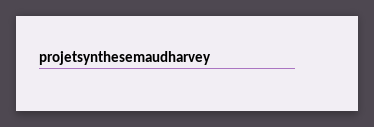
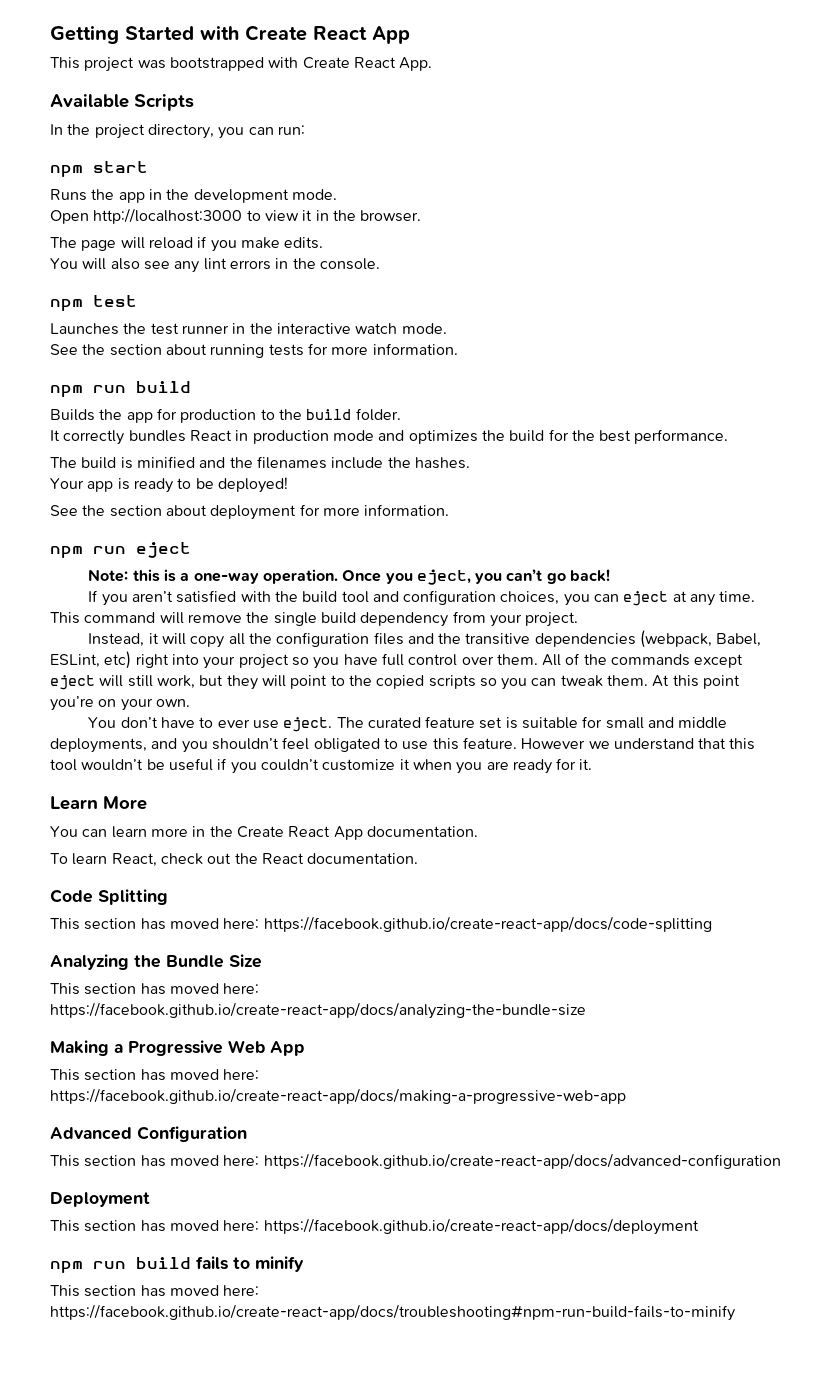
- projetsynthesemaudharvey
+ Getting Started with Create React App
+ This project was bootstrapped with Create React App.
+ Available Scripts
+ In the project directory, you can run:
+ npm start
+ Runs the app in the development mode.
+ Open http://localhost:3000 to view it in the browser.
+ The page will reload if you make edits.
+ You will also see any lint errors in the console.
+ npm test
+ Launches the test runner in the interactive watch mode.
+ See the section about running tests for more information.
+ npm run build
+ Builds the app for production to the build folder.
+ It correctly bundles React in production mode and optimizes the build for the best performance.
+ The build is minified and the filenames include the hashes.
+ Your app is ready to be deployed!
+ See the section about deployment for more information.
+ npm run eject
+ Note: this is a one-way operation. Once you eject, you can’t go back!
+ If you aren’t satisfied with the build tool and configuration choices, you can eject at any time. This command will remove the single build dependency from your project.
+ Instead, it will copy all the configuration files and the transitive dependencies (webpack, Babel, ESLint, etc) right into your project so you have full control over them. All of the commands except eject will still work, but they will point to the copied scripts so you can tweak them. At this point you’re on your own.
+ You don’t have to ever use eject. The curated feature set is suitable for small and middle deployments, and you shouldn’t feel obligated to use this feature. However we understand that this tool wouldn’t be useful if you couldn’t customize it when you are ready for it.
+ Learn More
+ You can learn more in the Create React App documentation.
+ To learn React, check out the React documentation.
+ Code Splitting
+ This section has moved here: https://facebook.github.io/create-react-app/docs/code-splitting
+ Analyzing the Bundle Size
+ This section has moved here: https://facebook.github.io/create-react-app/docs/analyzing-the-bundle-size
+ Making a Progressive Web App
+ This section has moved here: https://facebook.github.io/create-react-app/docs/making-a-progressive-web-app
+ Advanced Configuration
+ This section has moved here: https://facebook.github.io/create-react-app/docs/advanced-configuration
+ Deployment
+ This section has moved here: https://facebook.github.io/create-react-app/docs/deployment
+ npm run build fails to minify
+ This section has moved here: https://facebook.github.io/create-react-app/docs/troubleshooting#npm-run-build-fails-to-minify

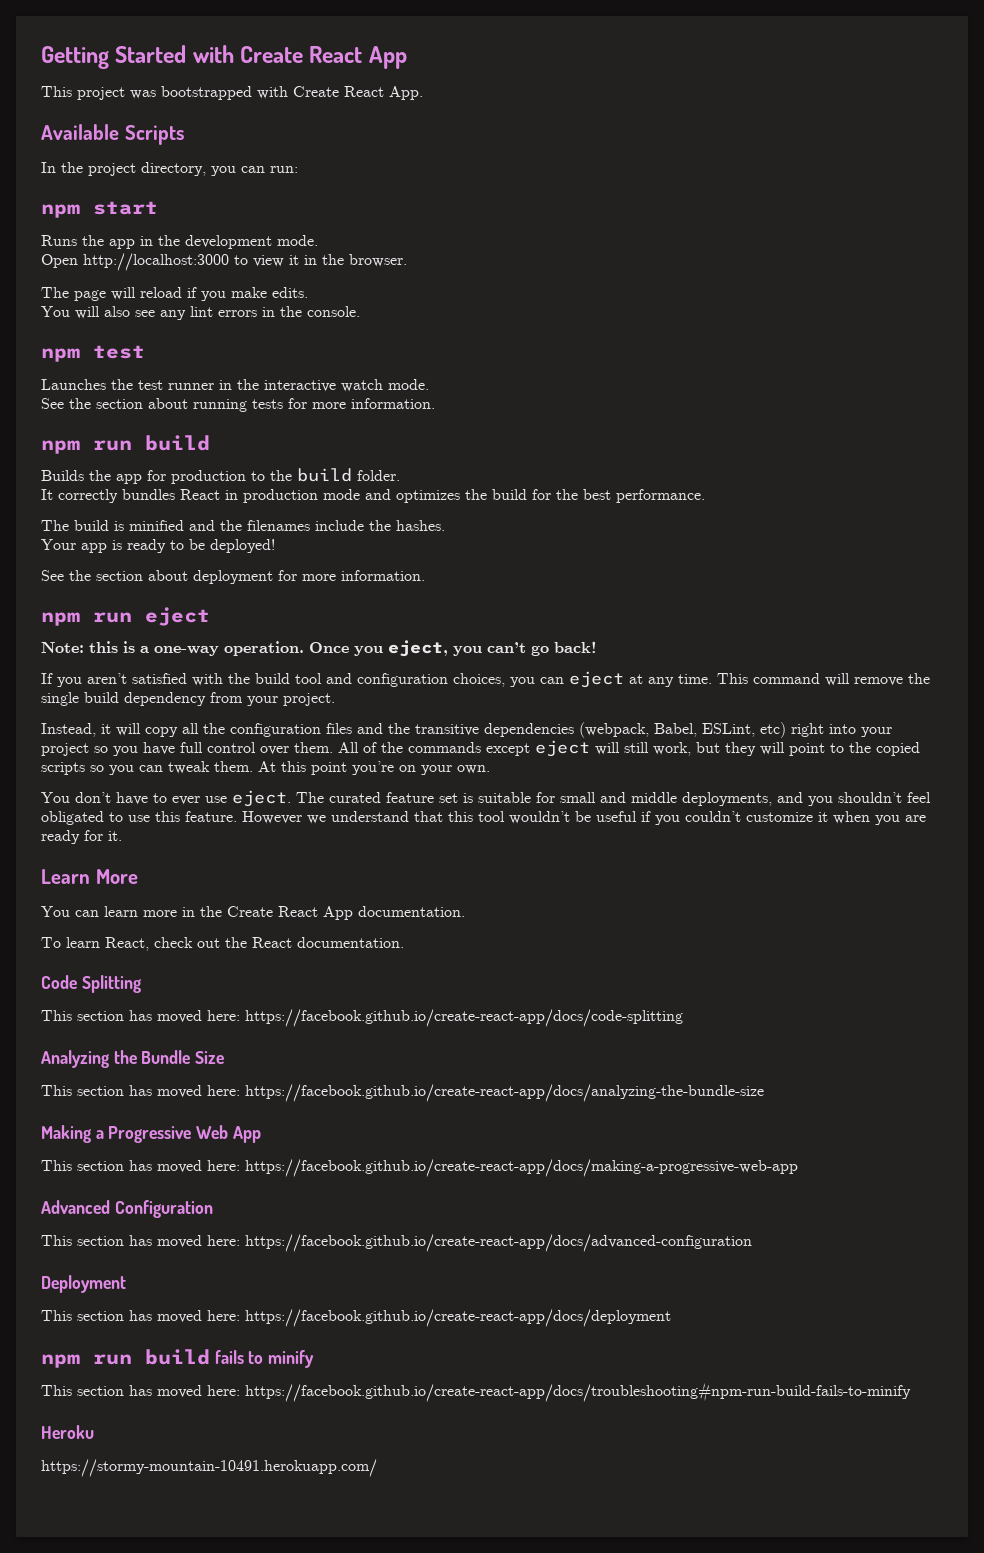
+ Heroku
+ https://stormy-mountain-10491.herokuapp.com/

